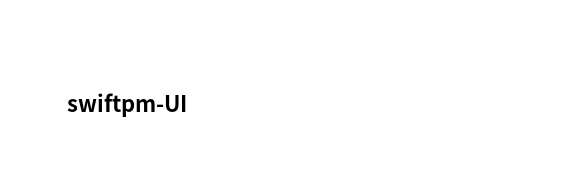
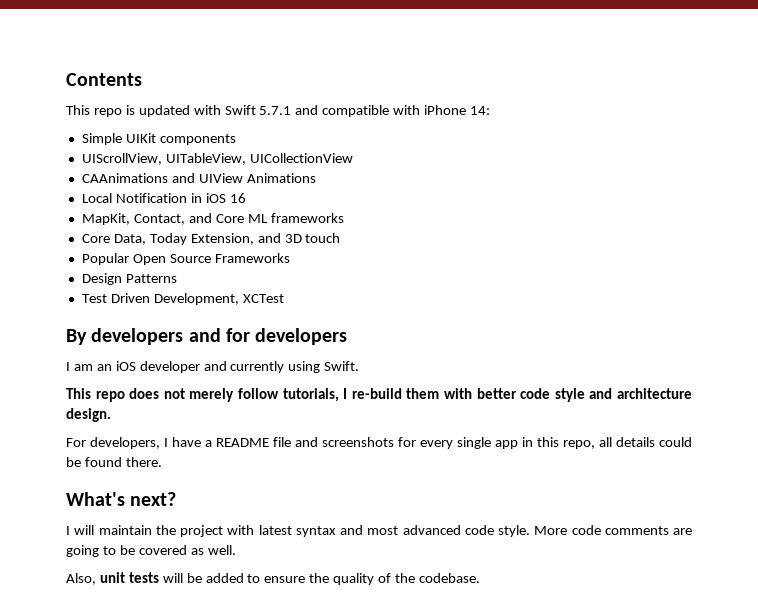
- swiftpm-UI
+ Contents
+ This repo is updated with Swift 5.7.1 and compatible with iPhone 14:
+ Simple UIKit components
+ UIScrollView, UITableView, UICollectionView
+ CAAnimations and UIView Animations
+ Local Notification in iOS 16
+ MapKit, Contact, and Core ML frameworks
+ Core Data, Today Extension, and 3D touch
+ Popular Open Source Frameworks
+ Design Patterns
+ Test Driven Development, XCTest
+ By developers and for developers
+ I am an iOS developer and currently using Swift.
+ This repo does not merely follow tutorials, I re-build them with better code style and architecture design.
+ For developers, I have a README file and screenshots for every single app in this repo, all details could be found there.
+ What's next?
+ I will maintain the project with latest syntax and most advanced code style. More code comments are going to be covered as well.
+ Also, unit tests will be added to ensure the quality of the codebase.

